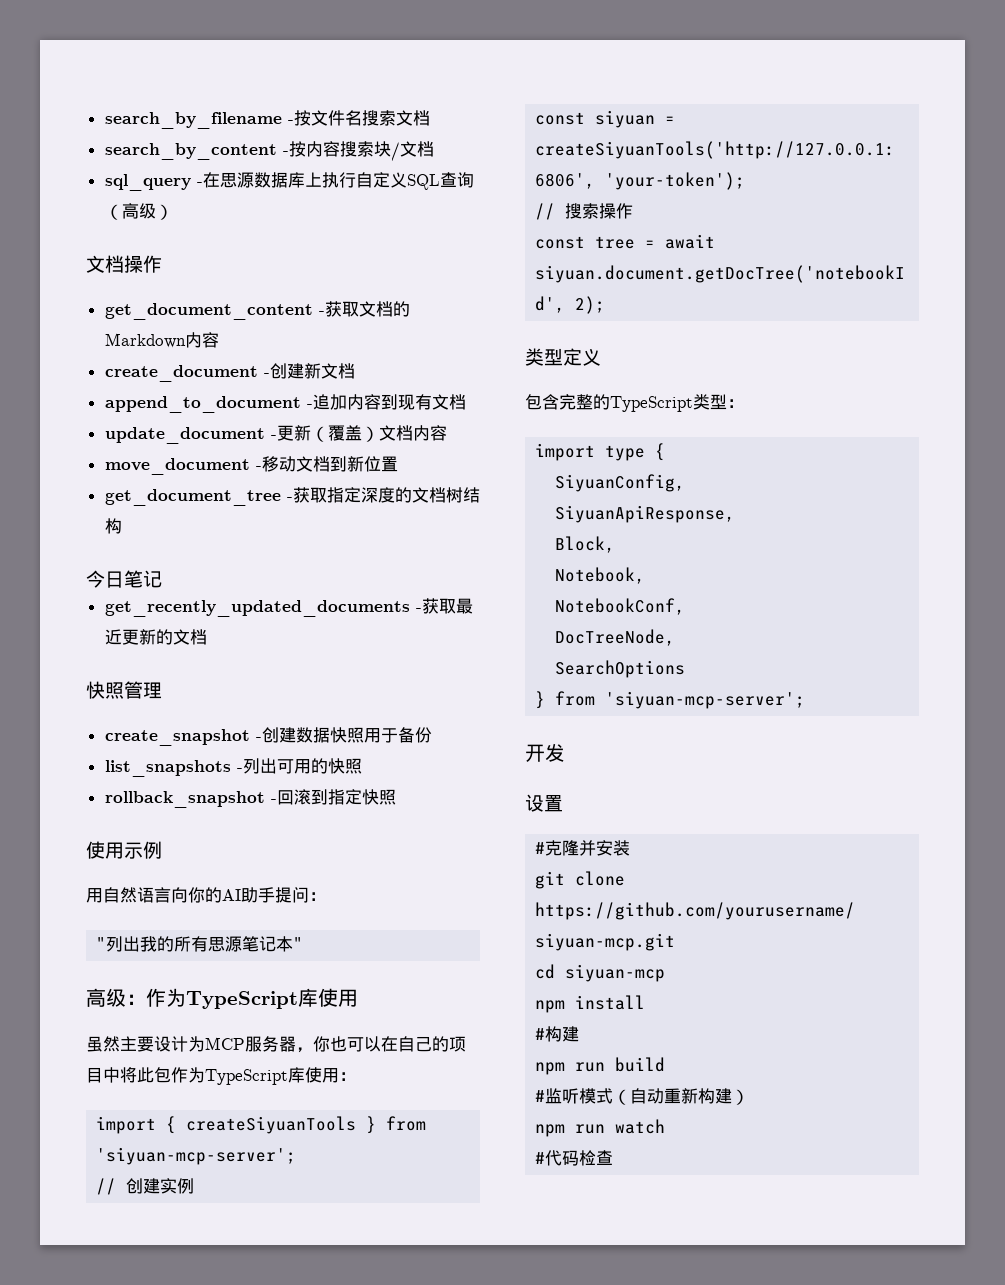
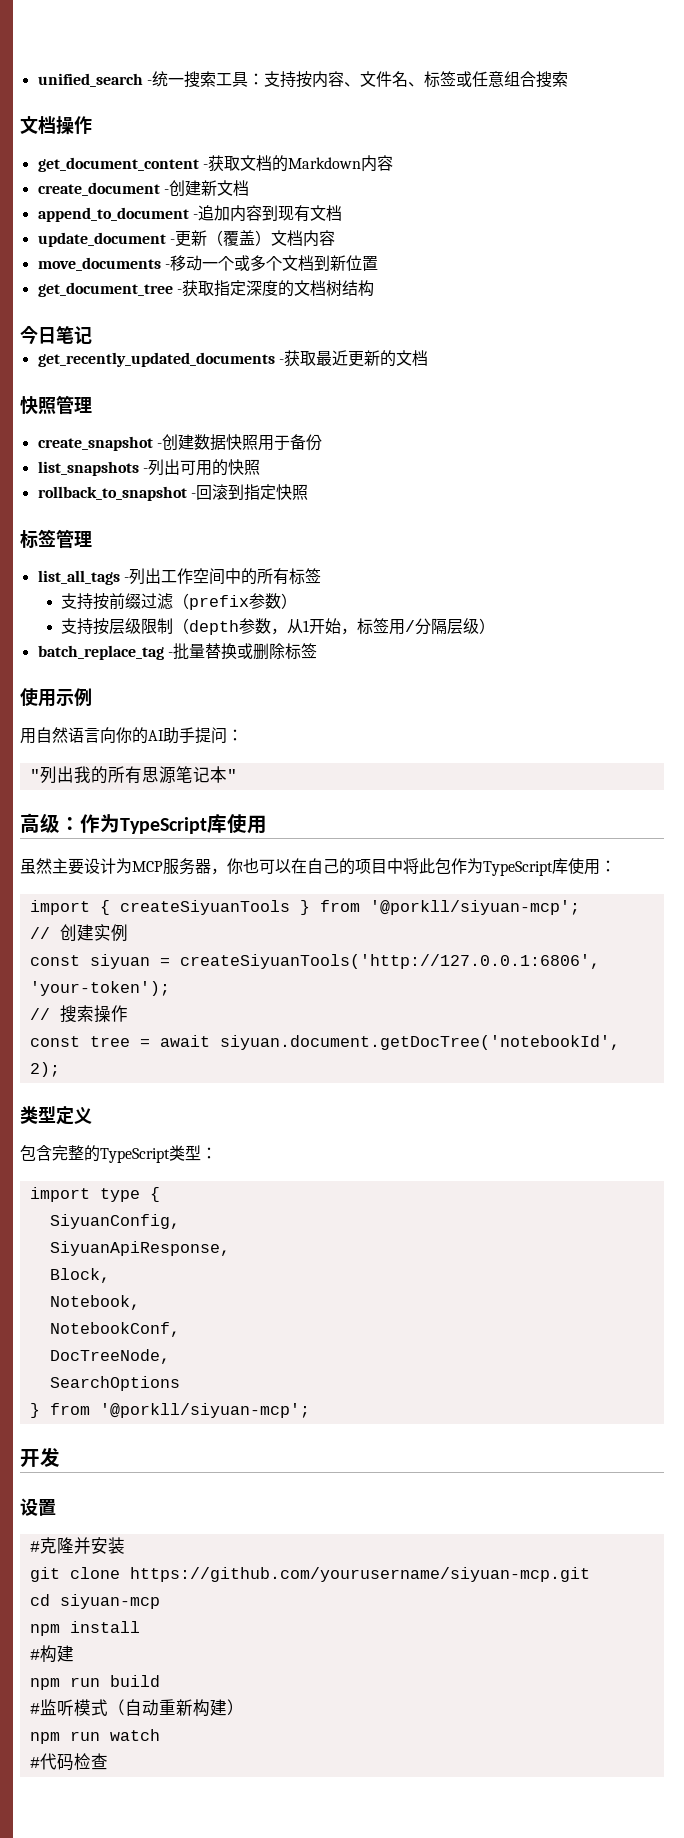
- search_by_filename -按文件名搜索文档
- search_by_content -按内容搜索块/文档
- sql_query -在思源数据库上执行自定义SQL查询（高级）
+ unified_search -统一搜索工具：支持按内容、文件名、标签或任意组合搜索
- move_document -移动文档到新位置
+ move_documents -移动一个或多个文档到新位置
- rollback_snapshot -回滚到指定快照
+ rollback_to_snapshot -回滚到指定快照
+ 标签管理
+ list_all_tags -列出工作空间中的所有标签
+ 支持按前缀过滤（prefix参数）
+ 支持按层级限制（depth参数，从1开始，标签用/分隔层级）
+ batch_replace_tag -批量替换或删除标签
- import { createSiyuanTools } from 'siyuan-mcp-server';
+ import { createSiyuanTools } from '@porkll/siyuan-mcp';
  SearchOptions
- } from 'siyuan-mcp-server';
+ } from '@porkll/siyuan-mcp';

